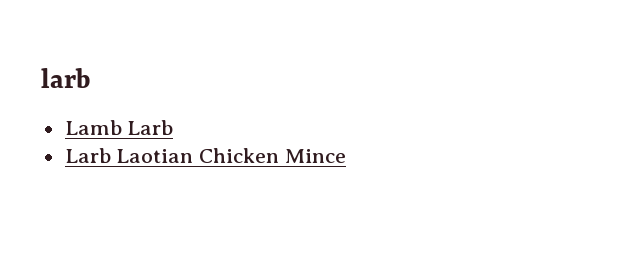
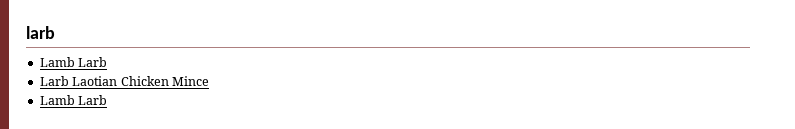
  Larb Laotian Chicken Mince
+ Lamb Larb

